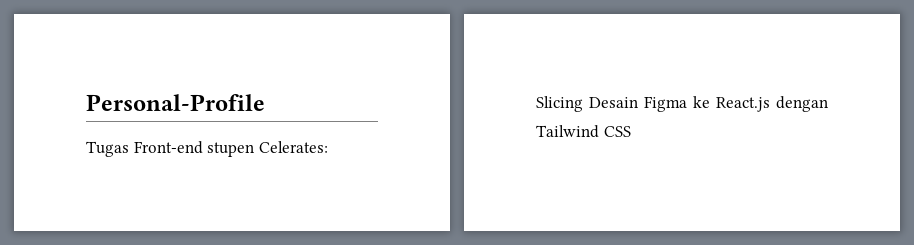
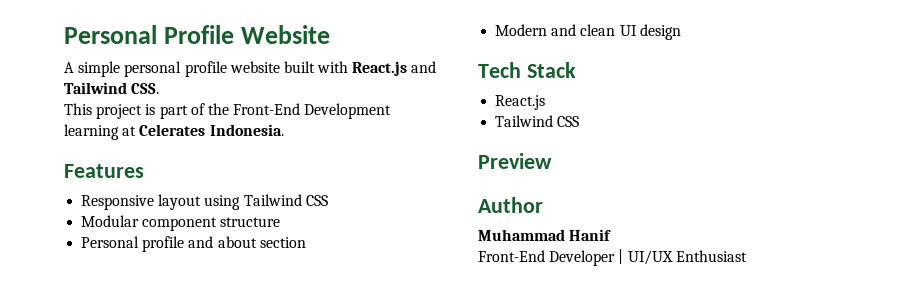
- Personal-Profile
- Tugas Front-end stupen Celerates: Slicing Desain Figma ke React.js dengan Tailwind CSS
+ Personal Profile Website
+ A simple personal profile website built with React.js and Tailwind CSS.
+ This project is part of the Front-End Development learning at Celerates Indonesia.
+ Features
+ Responsive layout using Tailwind CSS
+ Modular component structure
+ Personal profile and about section
+ Modern and clean UI design
+ Tech Stack
+ React.js
+ Tailwind CSS
+ Preview
+ Author
+ Muhammad Hanif
+ Front-End Developer | UI/UX Enthusiast

